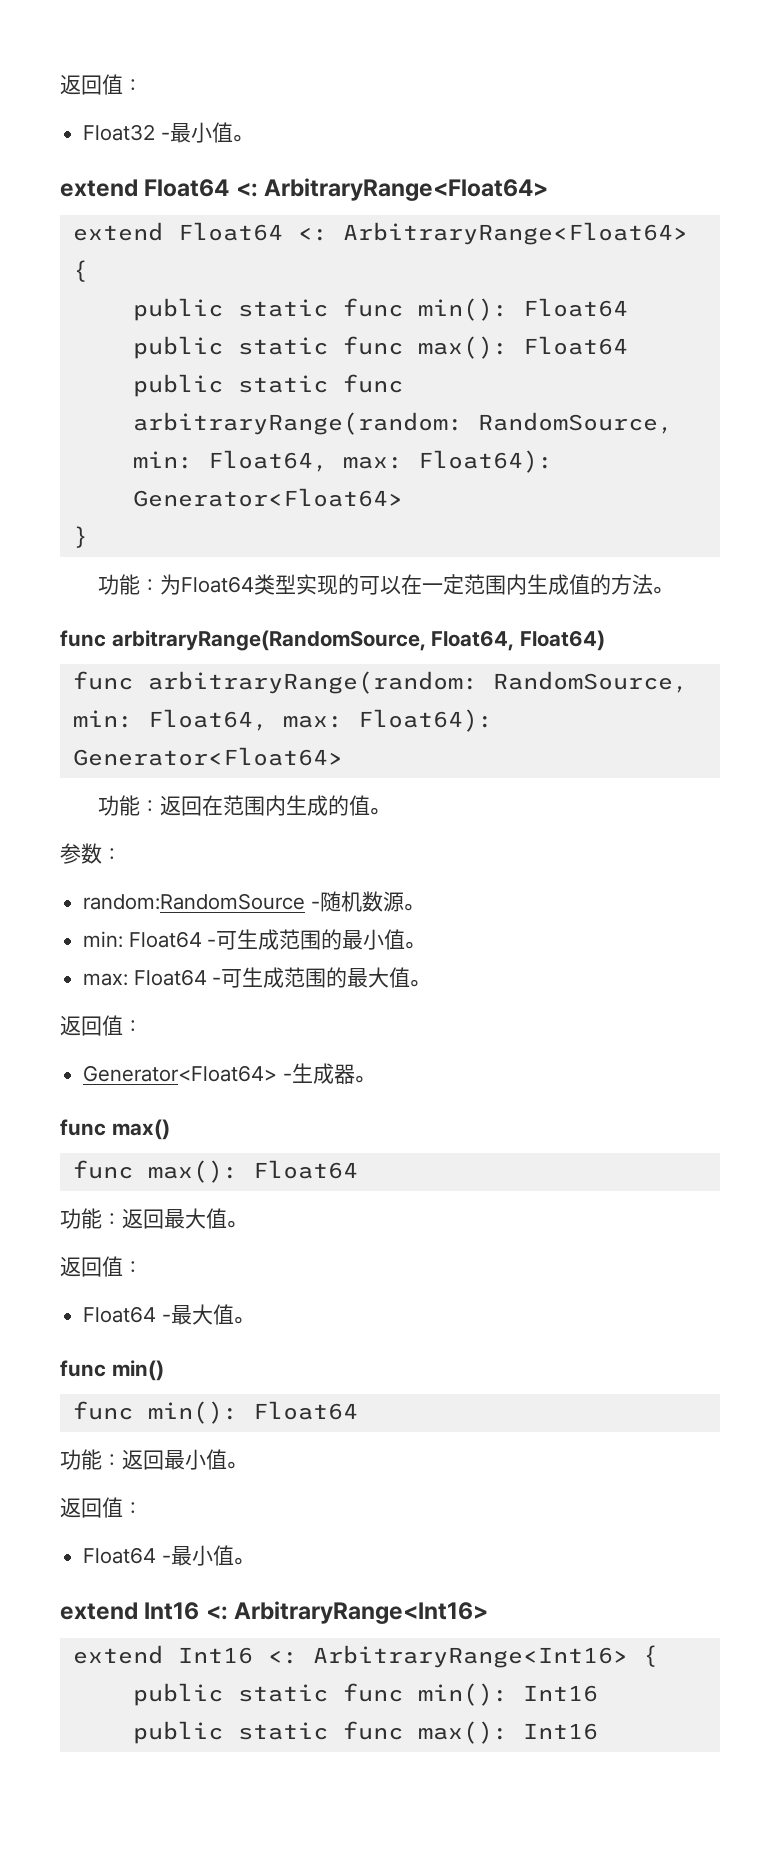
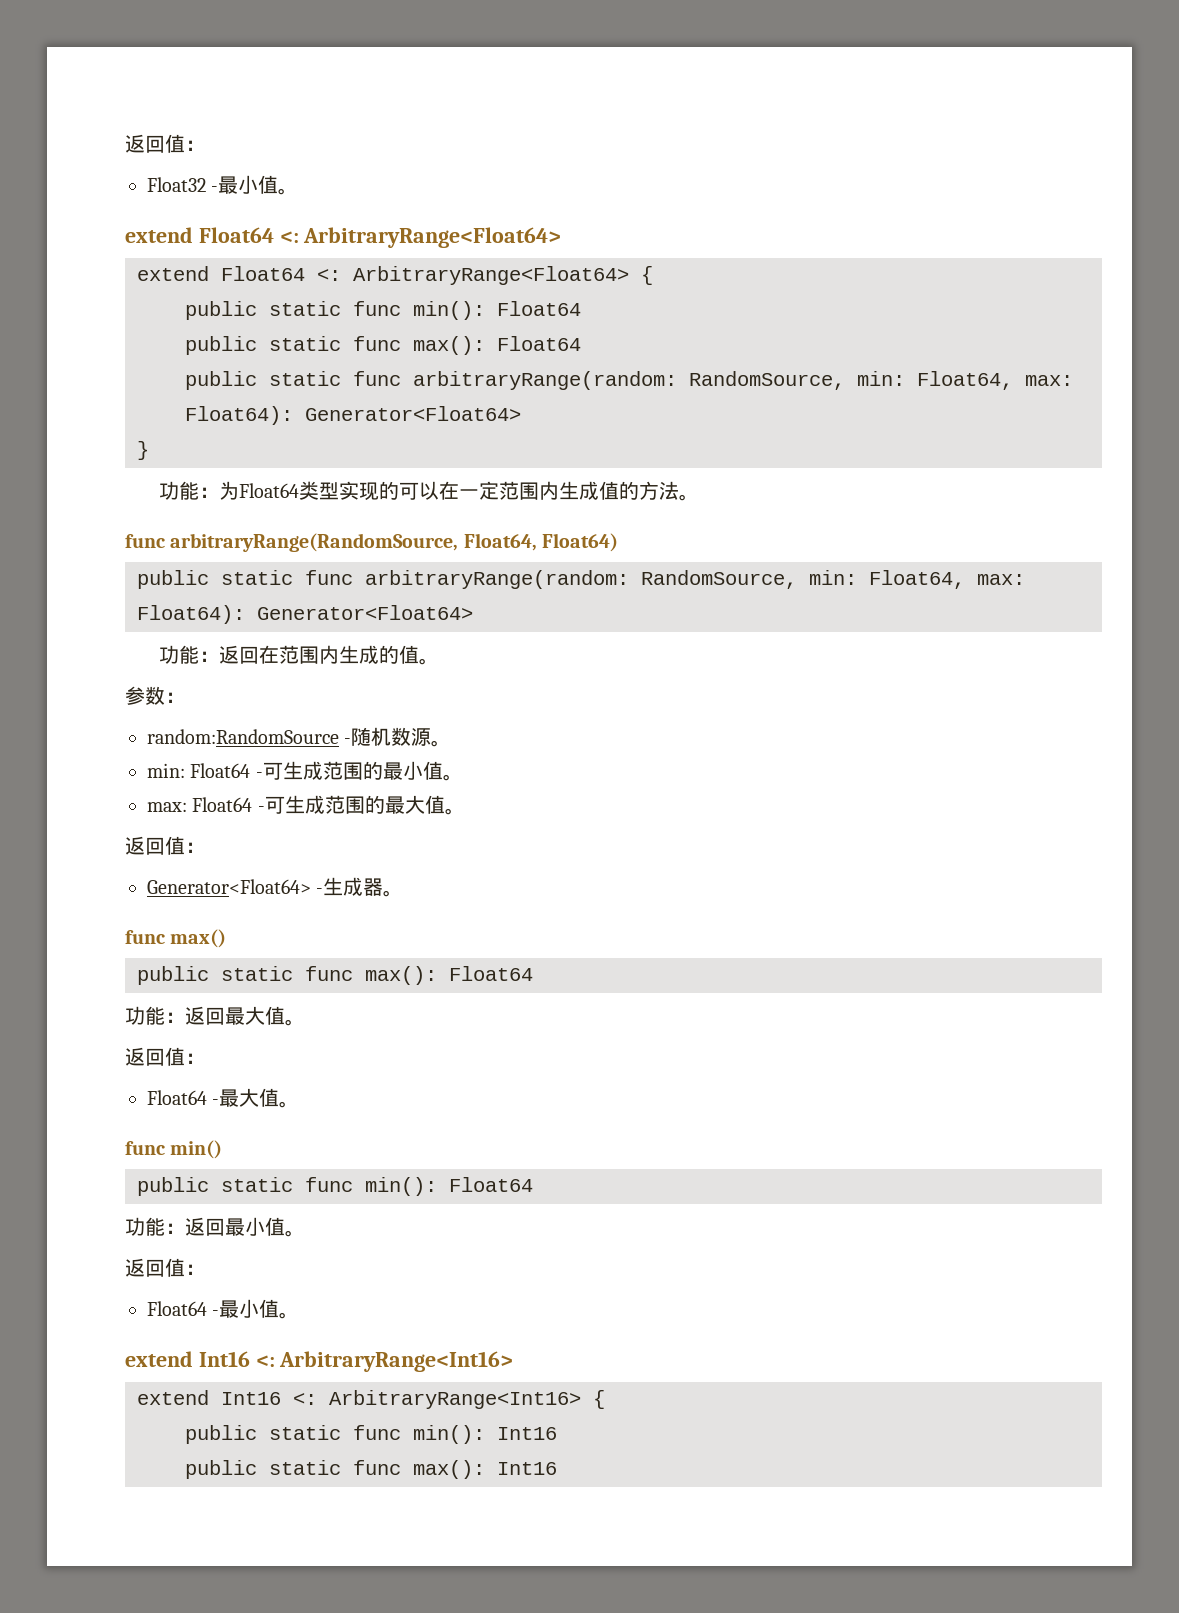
  func arbitraryRange(RandomSource, Float64, Float64)
- func arbitraryRange(random: RandomSource, min: Float64, max: Float64): Generator<Float64>
+ public static func arbitraryRange(random: RandomSource, min: Float64, max: Float64): Generator<Float64>
  func max()
- func max(): Float64
+ public static func max(): Float64
  func min()
- func min(): Float64
+ public static func min(): Float64

